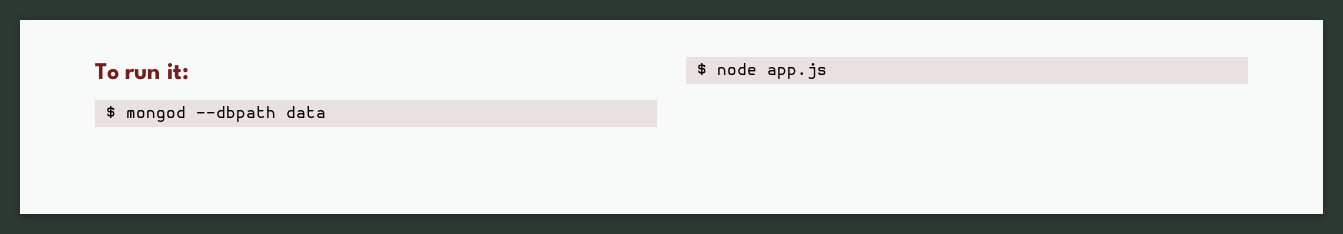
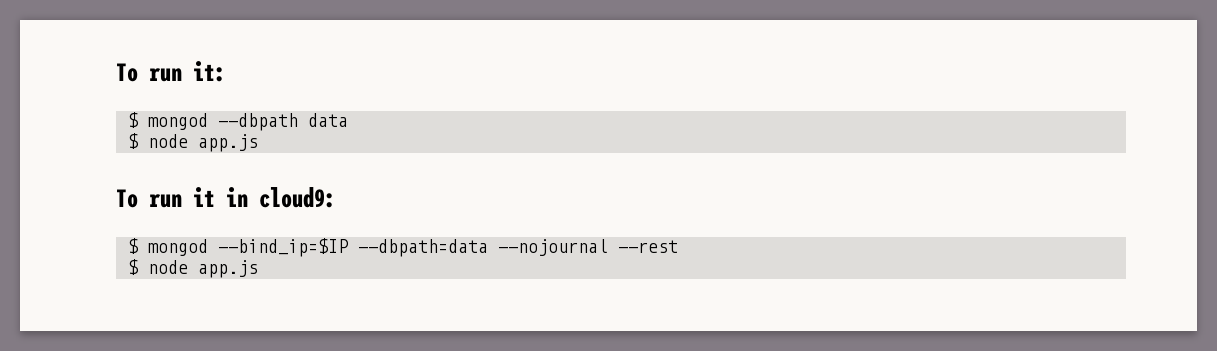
+ To run it in cloud9:
+ $ mongod --bind_ip=$IP --dbpath=data --nojournal --rest
+ $ node app.js

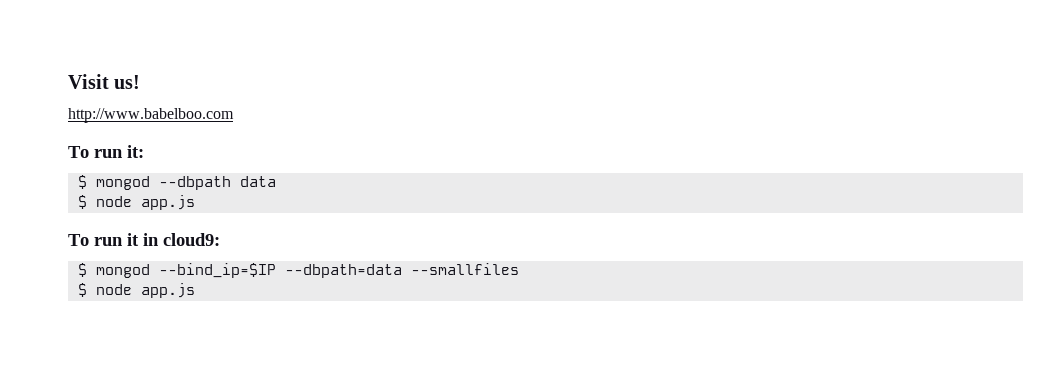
+ Visit us!
+ http://www.babelboo.com
- $ mongod --bind_ip=$IP --dbpath=data --nojournal --rest
+ $ mongod --bind_ip=$IP --dbpath=data --smallfiles

